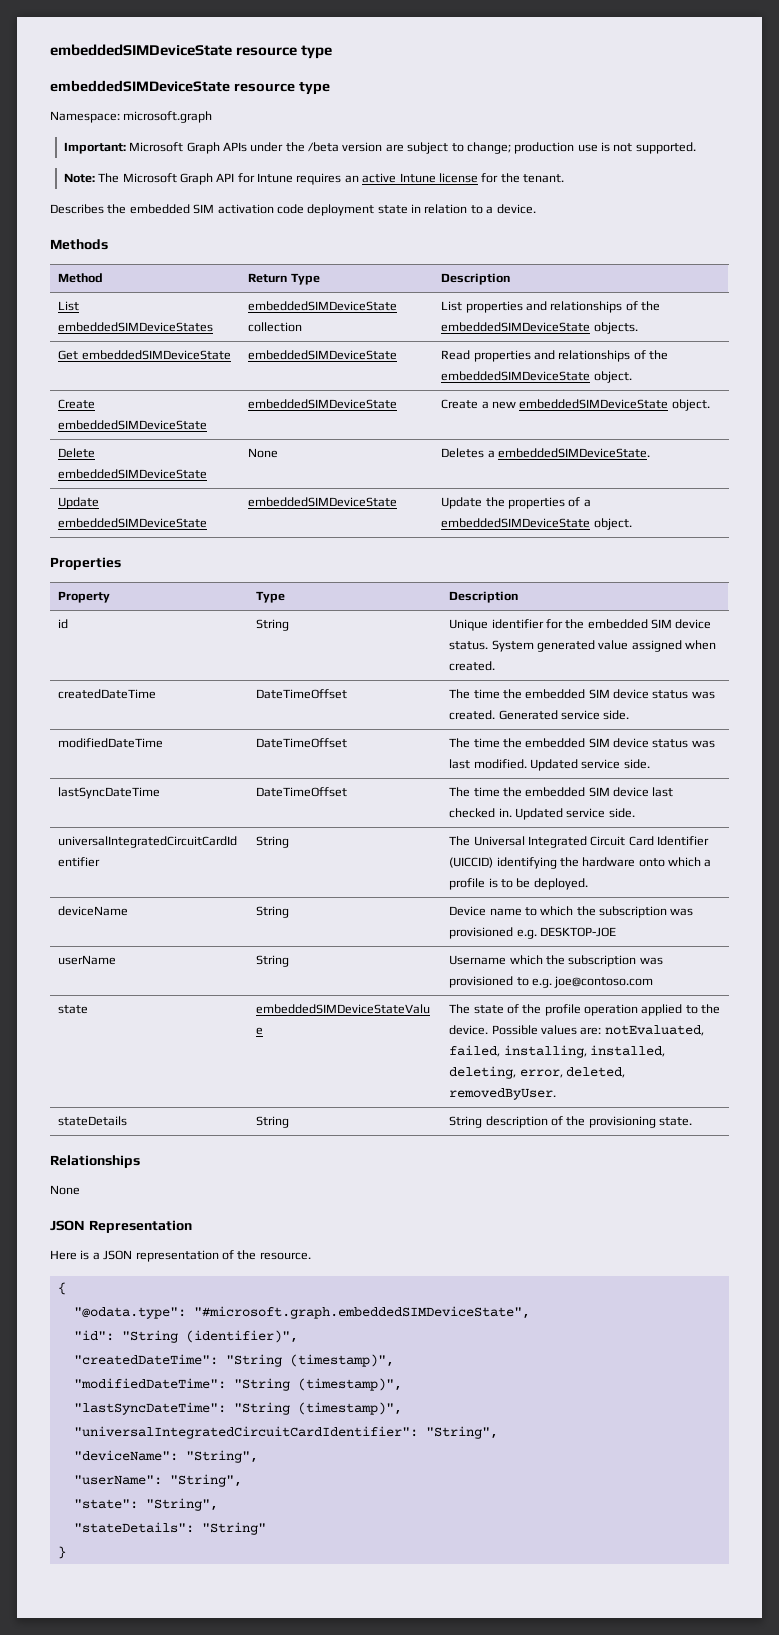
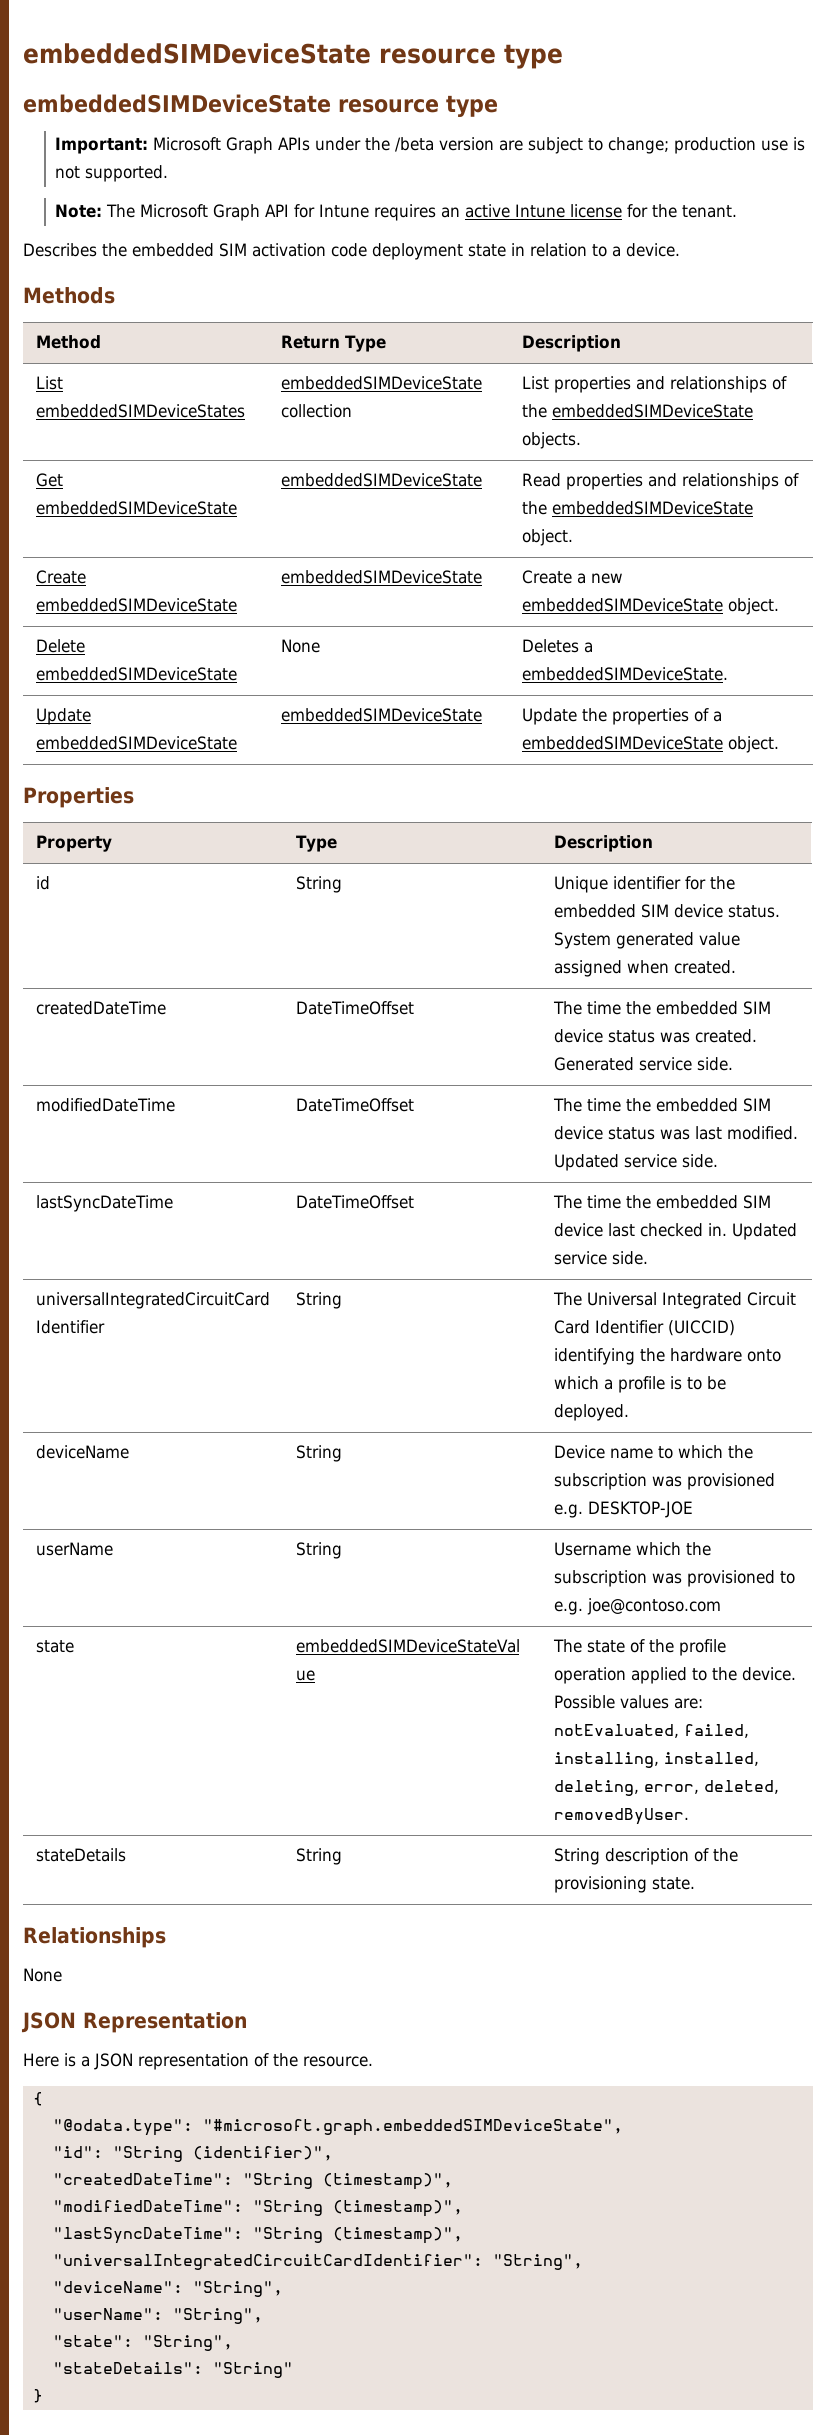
- Namespace: microsoft.graph

